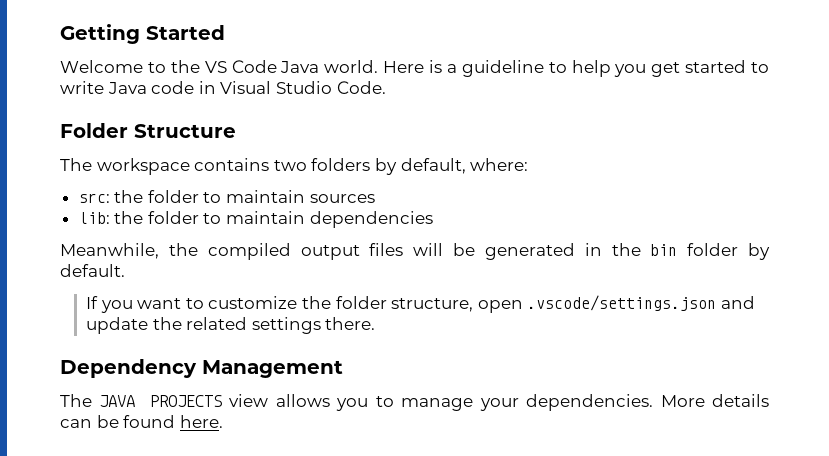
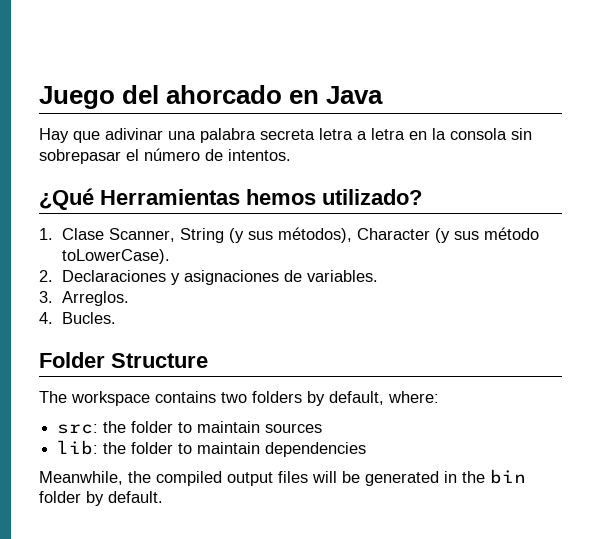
- Getting Started
- Welcome to the VS Code Java world. Here is a guideline to help you get started to write Java code in Visual Studio Code.
+ Juego del ahorcado en Java
+ Hay que adivinar una palabra secreta letra a letra en la consola sin sobrepasar el número de intentos.
+ ¿Qué Herramientas hemos utilizado?
+ 1. Clase Scanner, String (y sus métodos), Character (y sus método toLowerCase).
+ 2. Declaraciones y asignaciones de variables.
+ 3. Arreglos.
+ 4. Bucles.
- If you want to customize the folder structure, open .vscode/settings.json and update the related settings there.
- Dependency Management
- The JAVA PROJECTS view allows you to manage your dependencies. More details can be found here.

